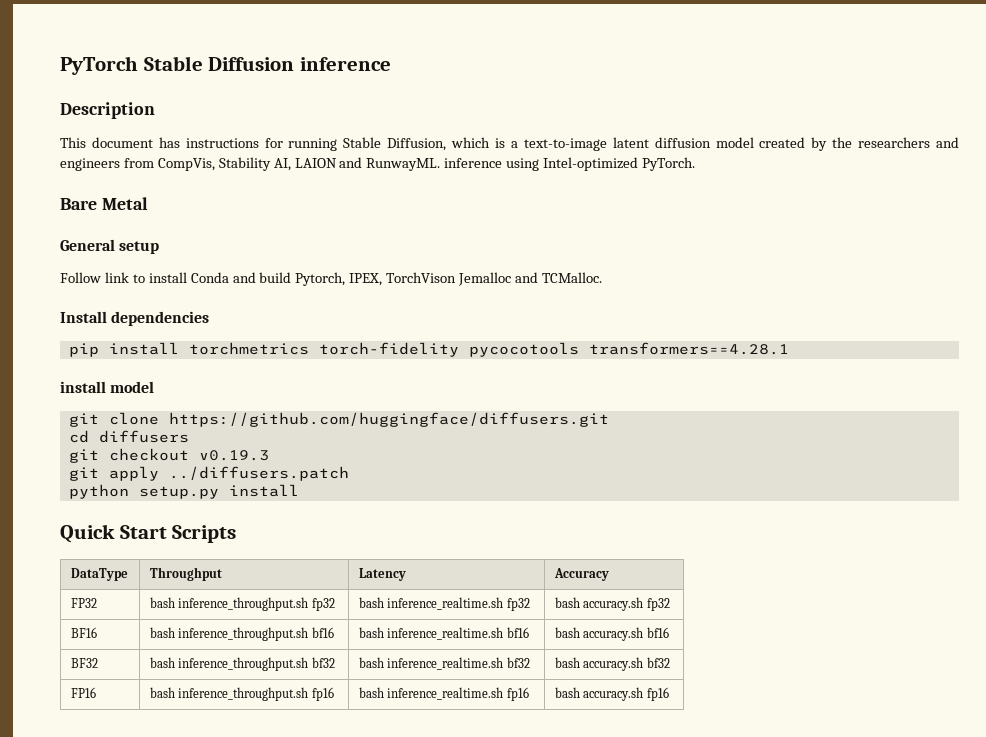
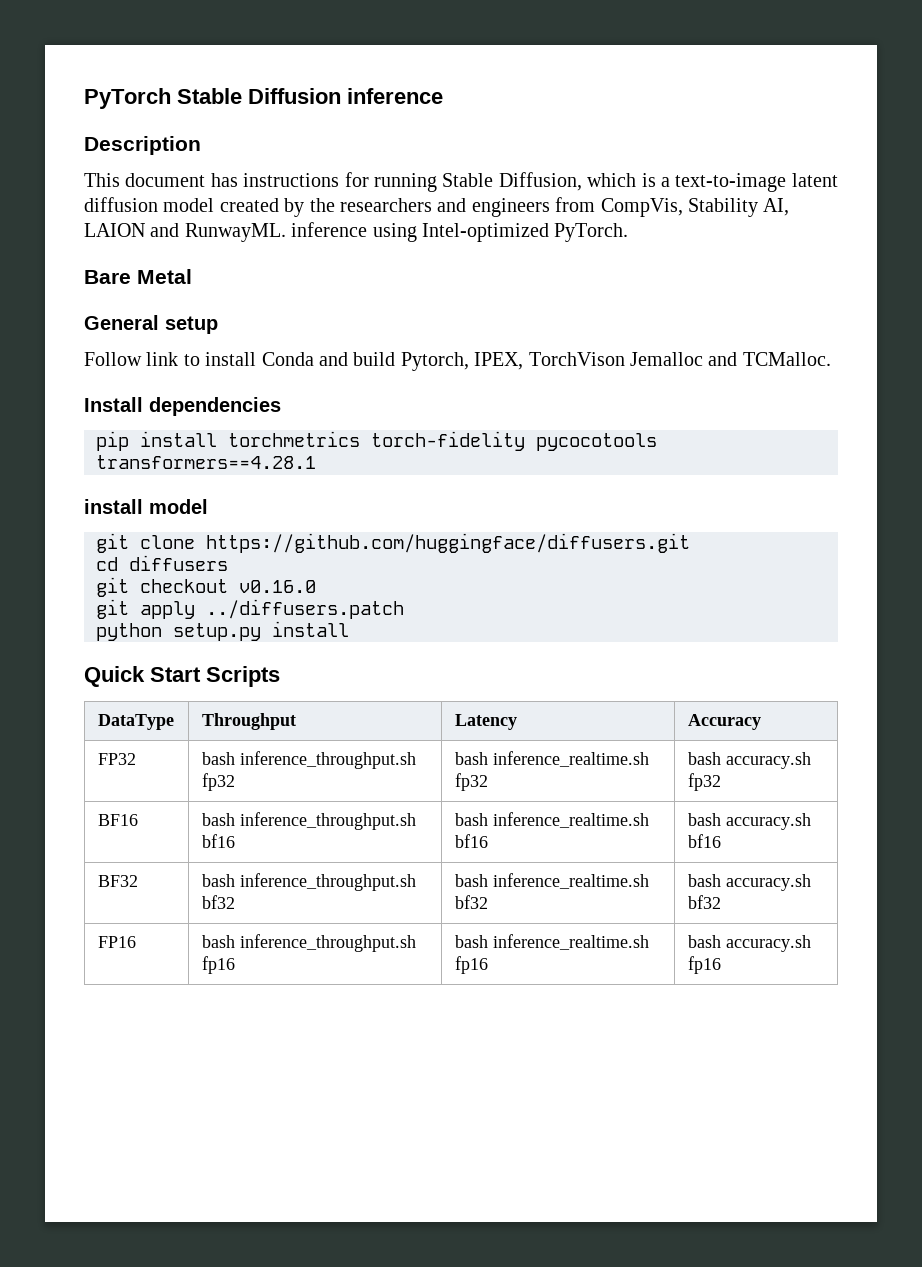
- git checkout v0.19.3
+ git checkout v0.16.0

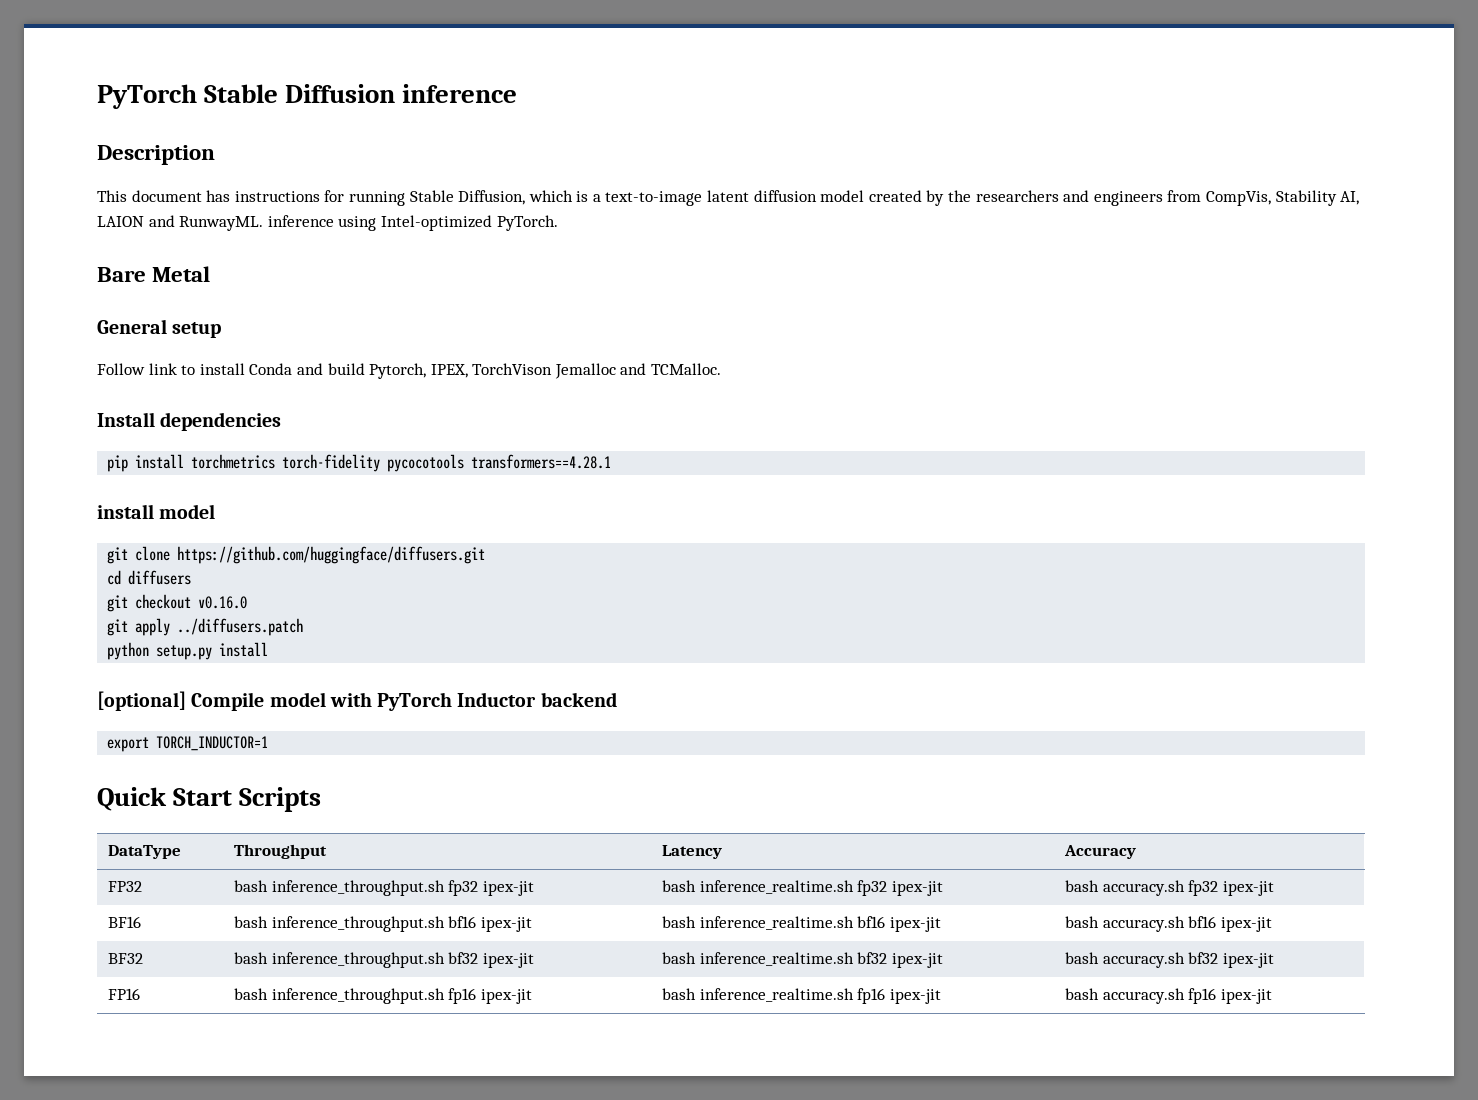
+ [optional] Compile model with PyTorch Inductor backend
+ export TORCH_INDUCTOR=1
- FP32 | bash inference_throughput.sh fp32 | bash inference_realtime.sh fp32 | bash accuracy.sh fp32
+ FP32 | bash inference_throughput.sh fp32 ipex-jit | bash inference_realtime.sh fp32 ipex-jit | bash accuracy.sh fp32 ipex-jit
- BF16 | bash inference_throughput.sh bf16 | bash inference_realtime.sh bf16 | bash accuracy.sh bf16
+ BF16 | bash inference_throughput.sh bf16 ipex-jit | bash inference_realtime.sh bf16 ipex-jit | bash accuracy.sh bf16 ipex-jit
- BF32 | bash inference_throughput.sh bf32 | bash inference_realtime.sh bf32 | bash accuracy.sh bf32
+ BF32 | bash inference_throughput.sh bf32 ipex-jit | bash inference_realtime.sh bf32 ipex-jit | bash accuracy.sh bf32 ipex-jit
- FP16 | bash inference_throughput.sh fp16 | bash inference_realtime.sh fp16 | bash accuracy.sh fp16
+ FP16 | bash inference_throughput.sh fp16 ipex-jit | bash inference_realtime.sh fp16 ipex-jit | bash accuracy.sh fp16 ipex-jit

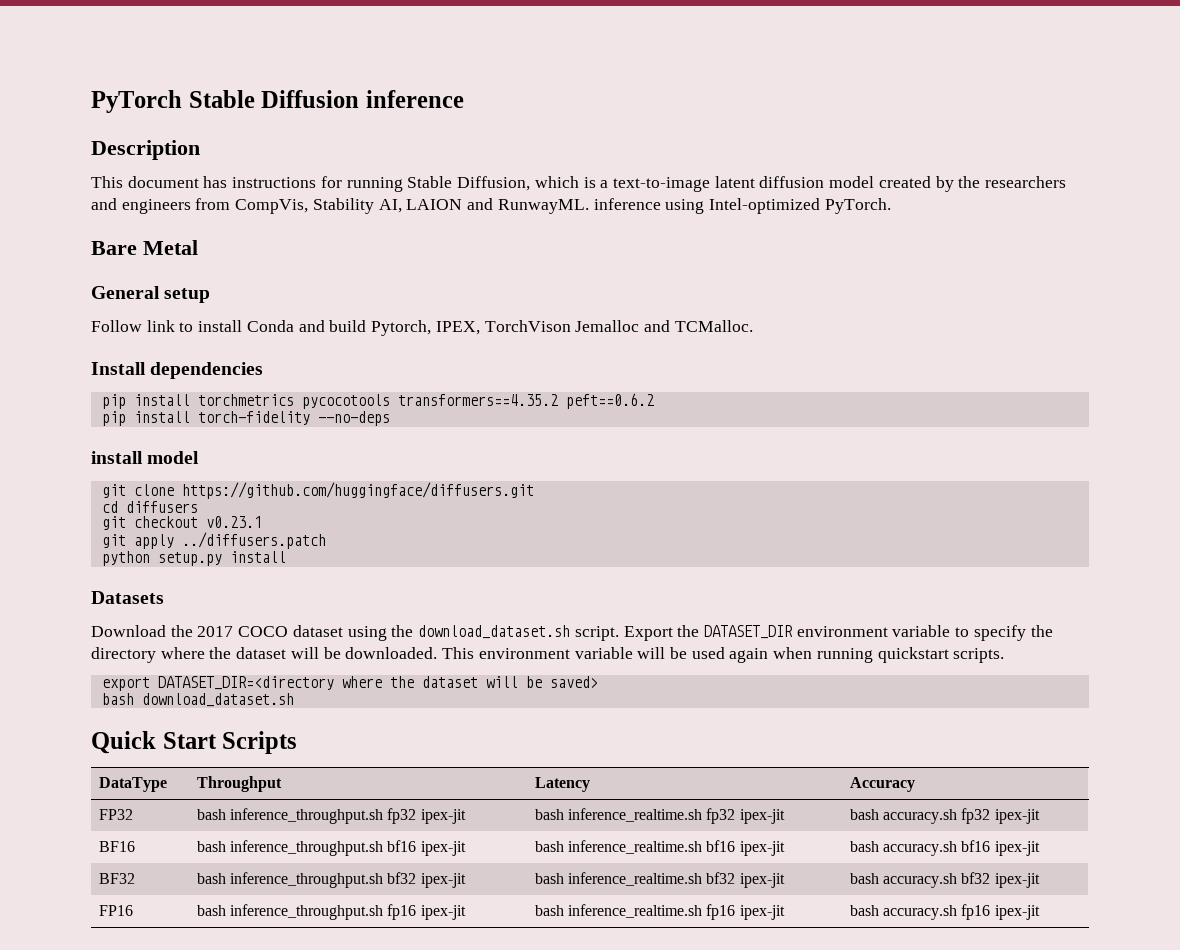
- pip install torchmetrics torch-fidelity pycocotools transformers==4.28.1
+ pip install torchmetrics pycocotools transformers==4.35.2 peft==0.6.2
+ pip install torch-fidelity --no-deps
- git checkout v0.16.0
+ git checkout v0.23.1
- [optional] Compile model with PyTorch Inductor backend
- export TORCH_INDUCTOR=1
+ Datasets
+ Download the 2017 COCO dataset using the download_dataset.sh script. Export the DATASET_DIR environment variable to specify the directory where the dataset will be downloaded. This environment variable will be used again when running quickstart scripts.
+ export DATASET_DIR=<directory where the dataset will be saved>
+ bash download_dataset.sh

